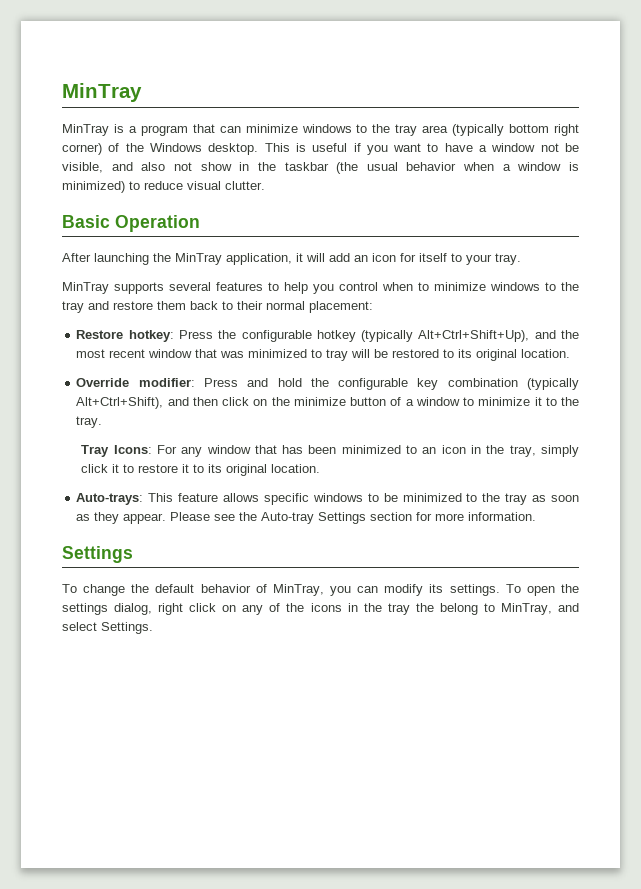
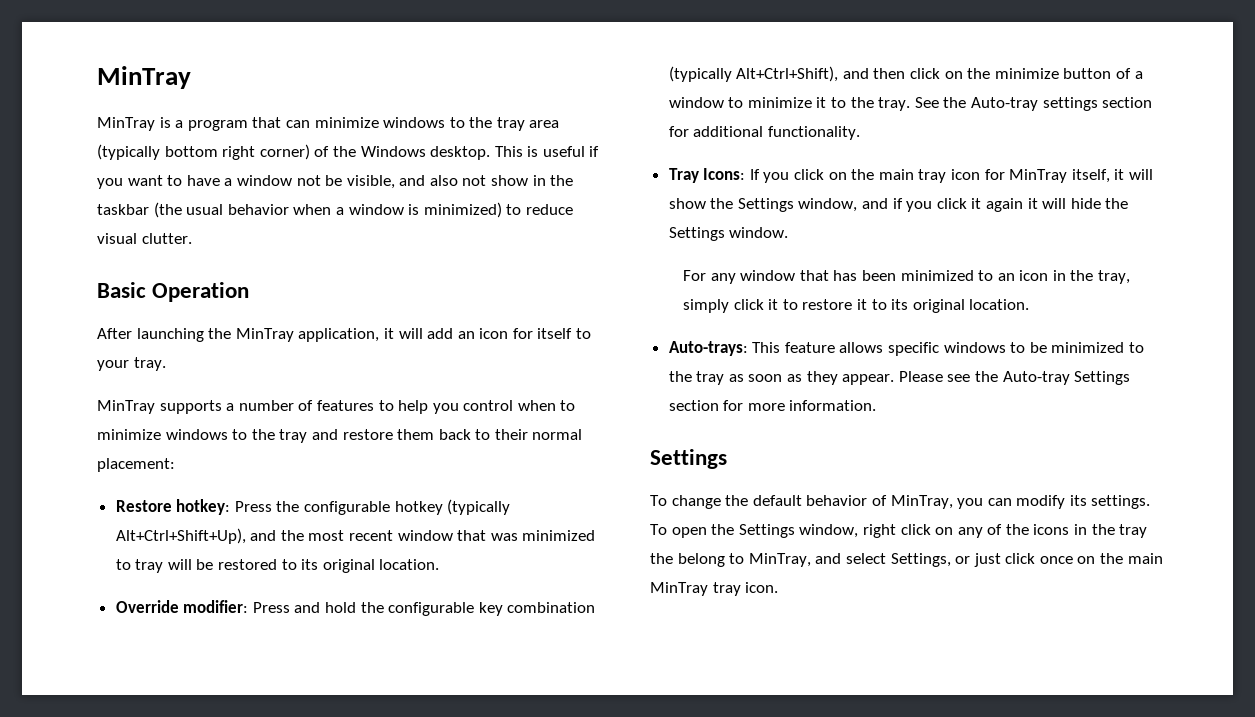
- MinTray supports several features to help you control when to minimize windows to the tray and restore them back to their normal placement:
+ MinTray supports a number of features to help you control when to minimize windows to the tray and restore them back to their normal placement:
- Override modifier: Press and hold the configurable key combination (typically Alt+Ctrl+Shift), and then click on the minimize button of a window to minimize it to the tray.
- Tray Icons: For any window that has been minimized to an icon in the tray, simply click it to restore it to its original location.
+ Override modifier: Press and hold the configurable key combination (typically Alt+Ctrl+Shift), and then click on the minimize button of a window to minimize it to the tray. See the Auto-tray settings section for additional functionality.
+ Tray Icons: If you click on the main tray icon for MinTray itself, it will show the Settings window, and if you click it again it will hide the Settings window.
+ For any window that has been minimized to an icon in the tray, simply click it to restore it to its original location.
- To open the settings dialog, right click on any of the icons in the tray the belong to MinTray, and select Settings.
+ To open the Settings window, right click on any of the icons in the tray the belong to MinTray, and select Settings, or just click once on the main MinTray tray icon.

